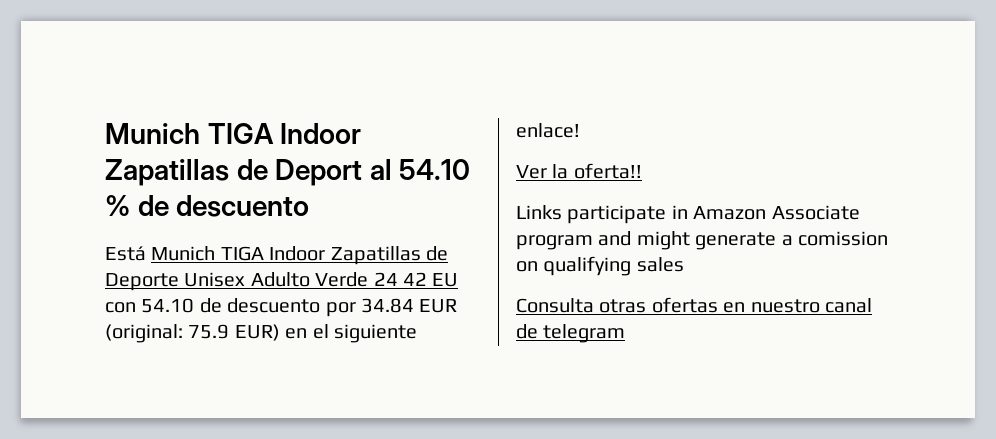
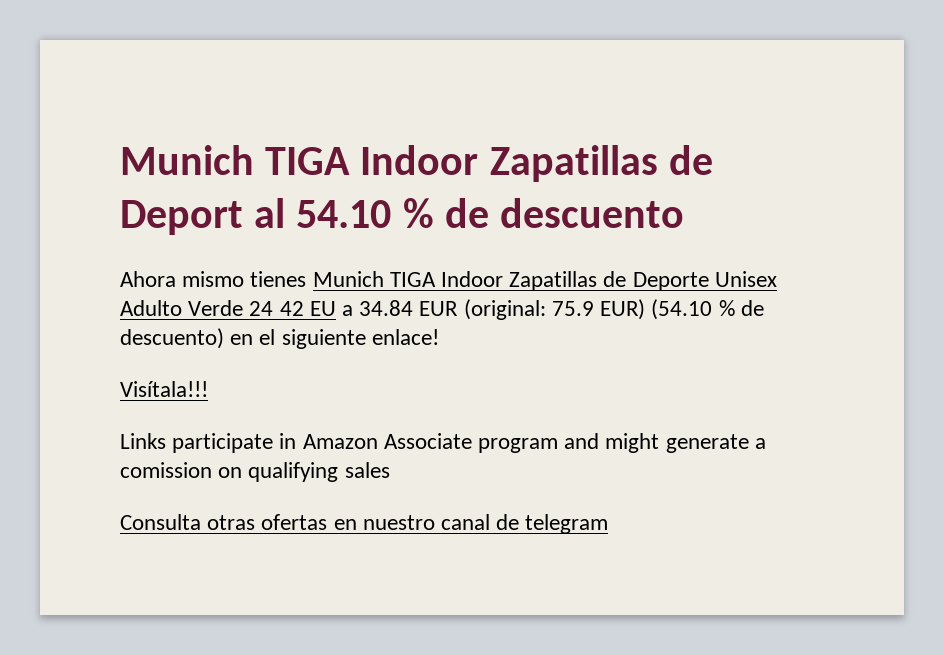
- Está Munich TIGA Indoor Zapatillas de Deporte Unisex Adulto Verde 24 42 EU con 54.10 de descuento por 34.84 EUR (original: 75.9 EUR) en el siguiente enlace!
+ Ahora mismo tienes Munich TIGA Indoor Zapatillas de Deporte Unisex Adulto Verde 24 42 EU a 34.84 EUR (original: 75.9 EUR) (54.10 % de descuento) en el siguiente enlace!
- Ver la oferta!!
+ Visítala!!!

